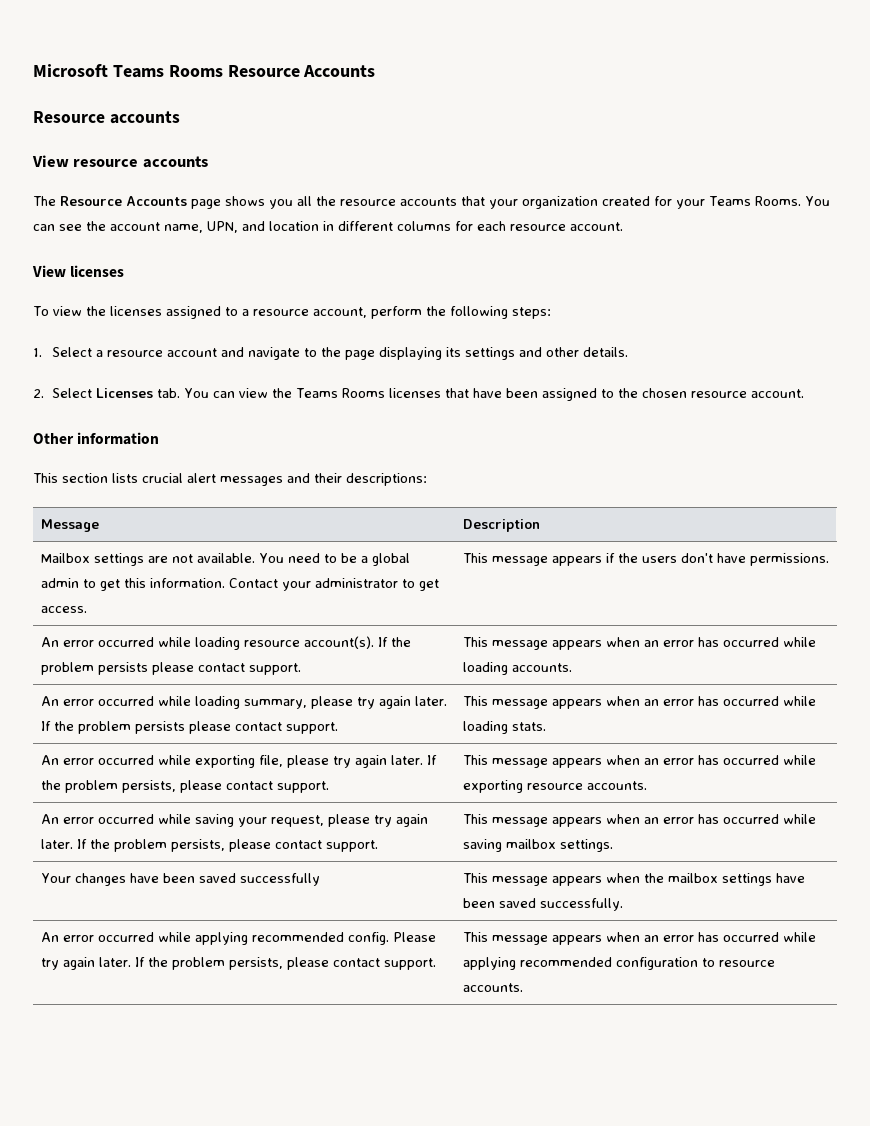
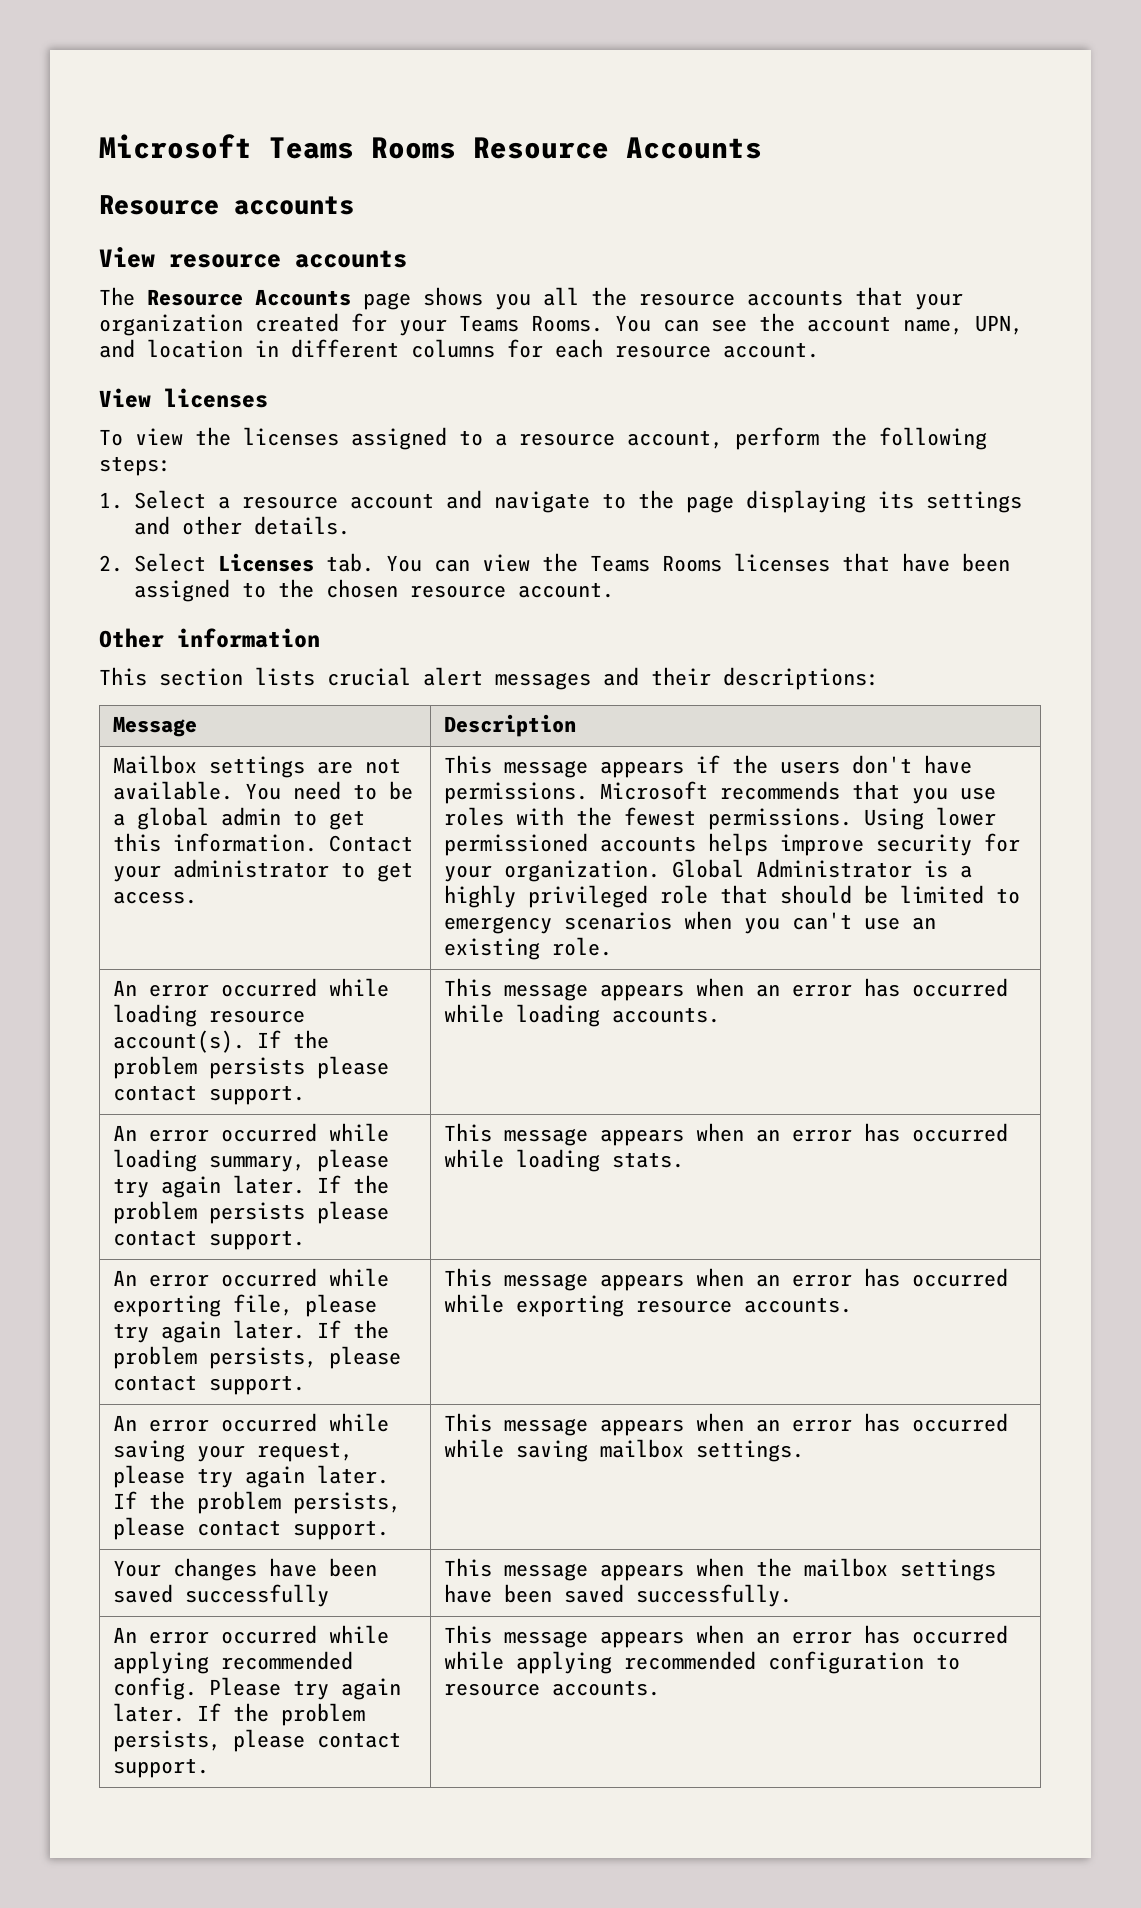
+ Microsoft recommends that you use roles with the fewest permissions. Using lower permissioned accounts helps improve security for your organization. Global Administrator is a highly privileged role that should be limited to emergency scenarios when you can't use an existing role.

